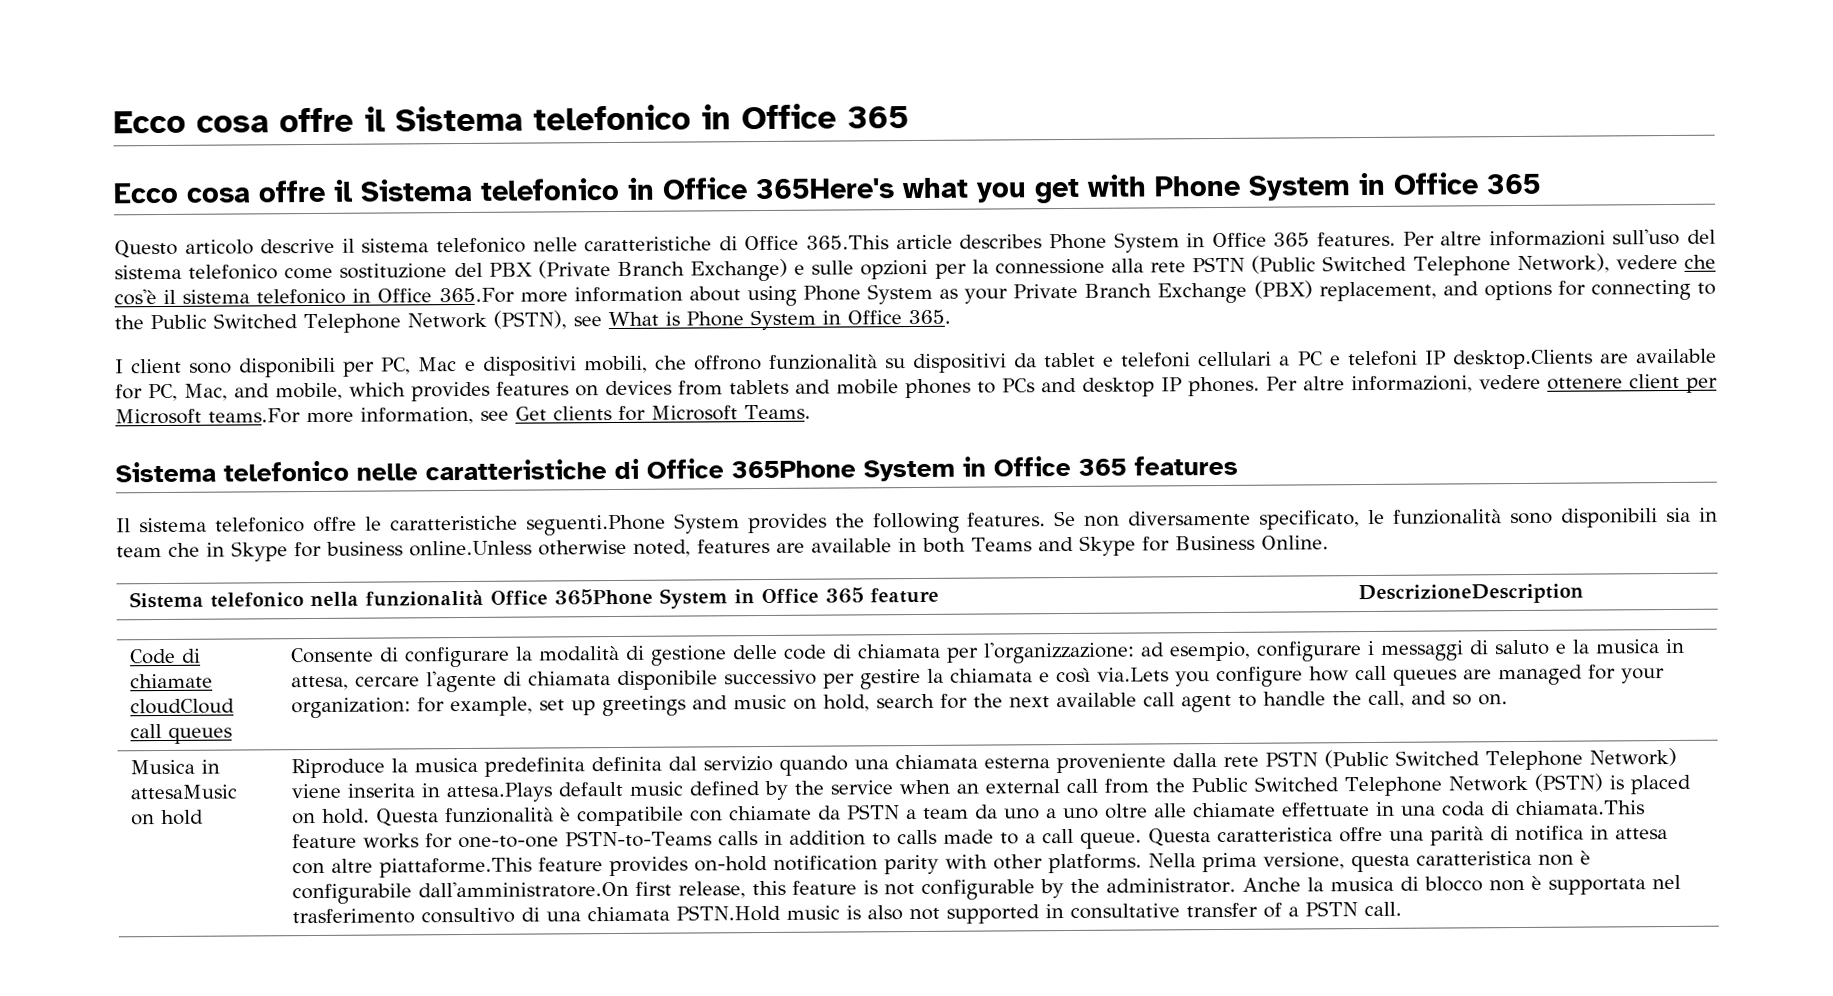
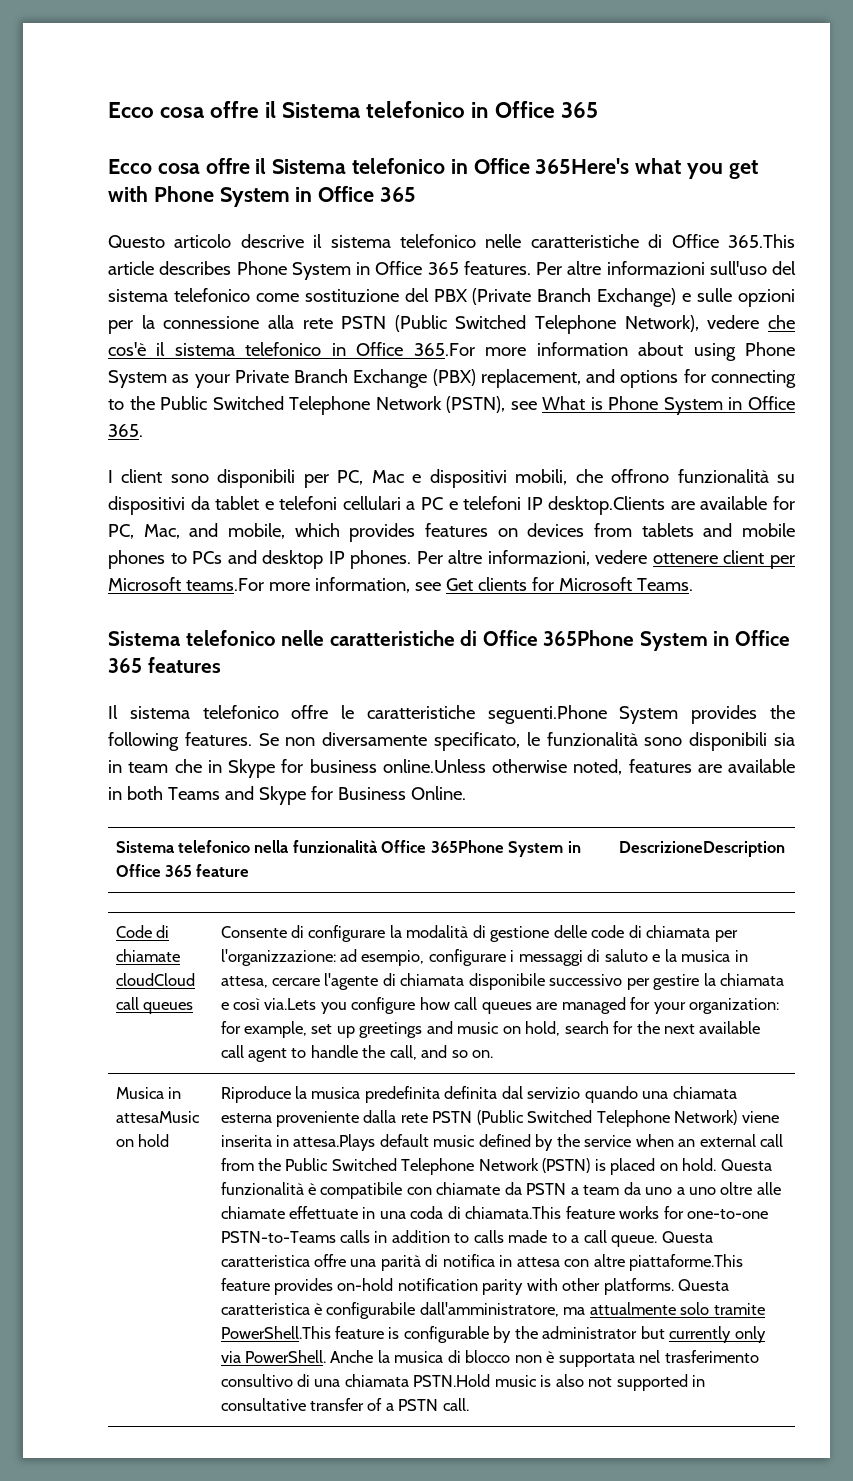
- Nella prima versione, questa caratteristica non è configurabile dall'amministratore.On first release, this feature is not configurable by the administrator.
+ Questa caratteristica è configurabile dall'amministratore, ma attualmente solo tramite PowerShell.This feature is configurable by the administrator but currently only via PowerShell.

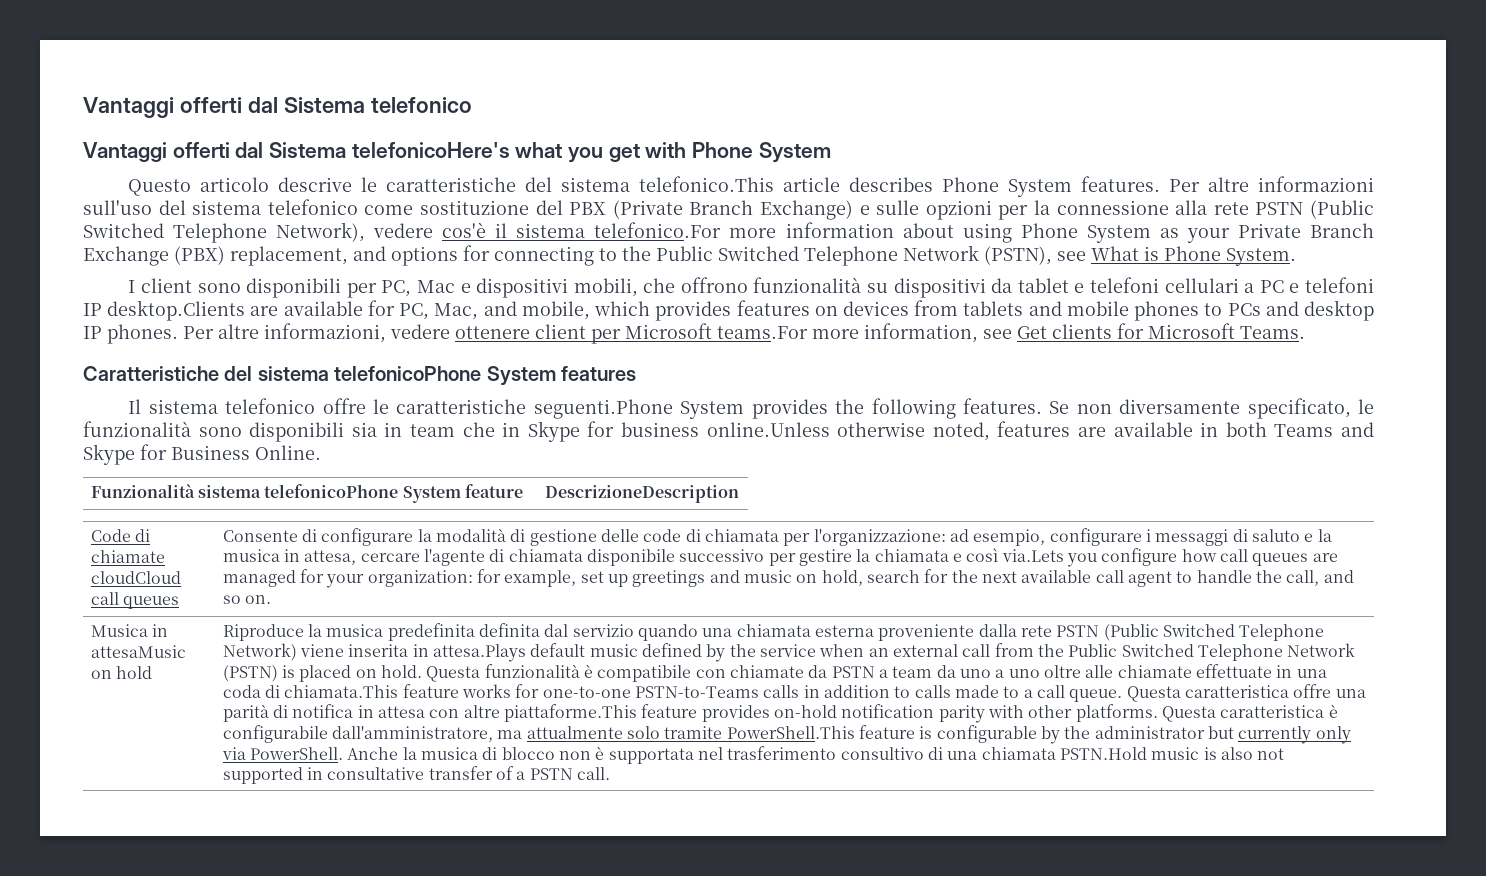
- Ecco cosa offre il Sistema telefonico in Office 365
- Ecco cosa offre il Sistema telefonico in Office 365Here's what you get with Phone System in Office 365
+ Vantaggi offerti dal Sistema telefonico
+ Vantaggi offerti dal Sistema telefonicoHere's what you get with Phone System
- Questo articolo descrive il sistema telefonico nelle caratteristiche di Office 365.This article describes Phone System in Office 365 features.
+ Questo articolo descrive le caratteristiche del sistema telefonico.This article describes Phone System features.
- Per altre informazioni sull'uso del sistema telefonico come sostituzione del PBX (Private Branch Exchange) e sulle opzioni per la connessione alla rete PSTN (Public Switched Telephone Network), vedere che cos'è il sistema telefonico in Office 365.For more information about using Phone System as your Private Branch Exchange (PBX) replacement, and options for connecting to the Public Switched Telephone Network (PSTN), see What is Phone System in Office 365.
+ Per altre informazioni sull'uso del sistema telefonico come sostituzione del PBX (Private Branch Exchange) e sulle opzioni per la connessione alla rete PSTN (Public Switched Telephone Network), vedere cos'è il sistema telefonico.For more information about using Phone System as your Private Branch Exchange (PBX) replacement, and options for connecting to the Public Switched Telephone Network (PSTN), see What is Phone System.
- Sistema telefonico nelle caratteristiche di Office 365Phone System in Office 365 features
+ Caratteristiche del sistema telefonicoPhone System features
- Sistema telefonico nella funzionalità Office 365Phone System in Office 365 feature | DescrizioneDescription
+ Funzionalità sistema telefonicoPhone System feature | DescrizioneDescription

